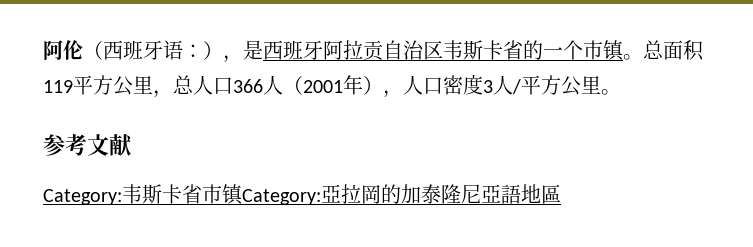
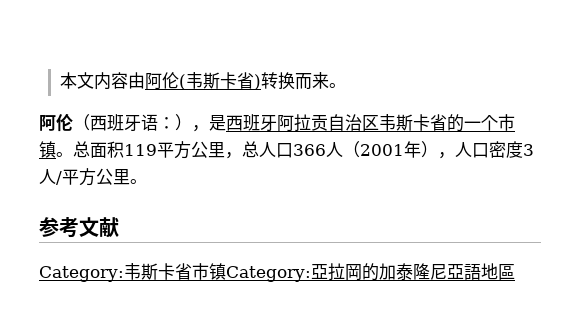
+ 本文内容由阿伦(韦斯卡省)转换而来。

